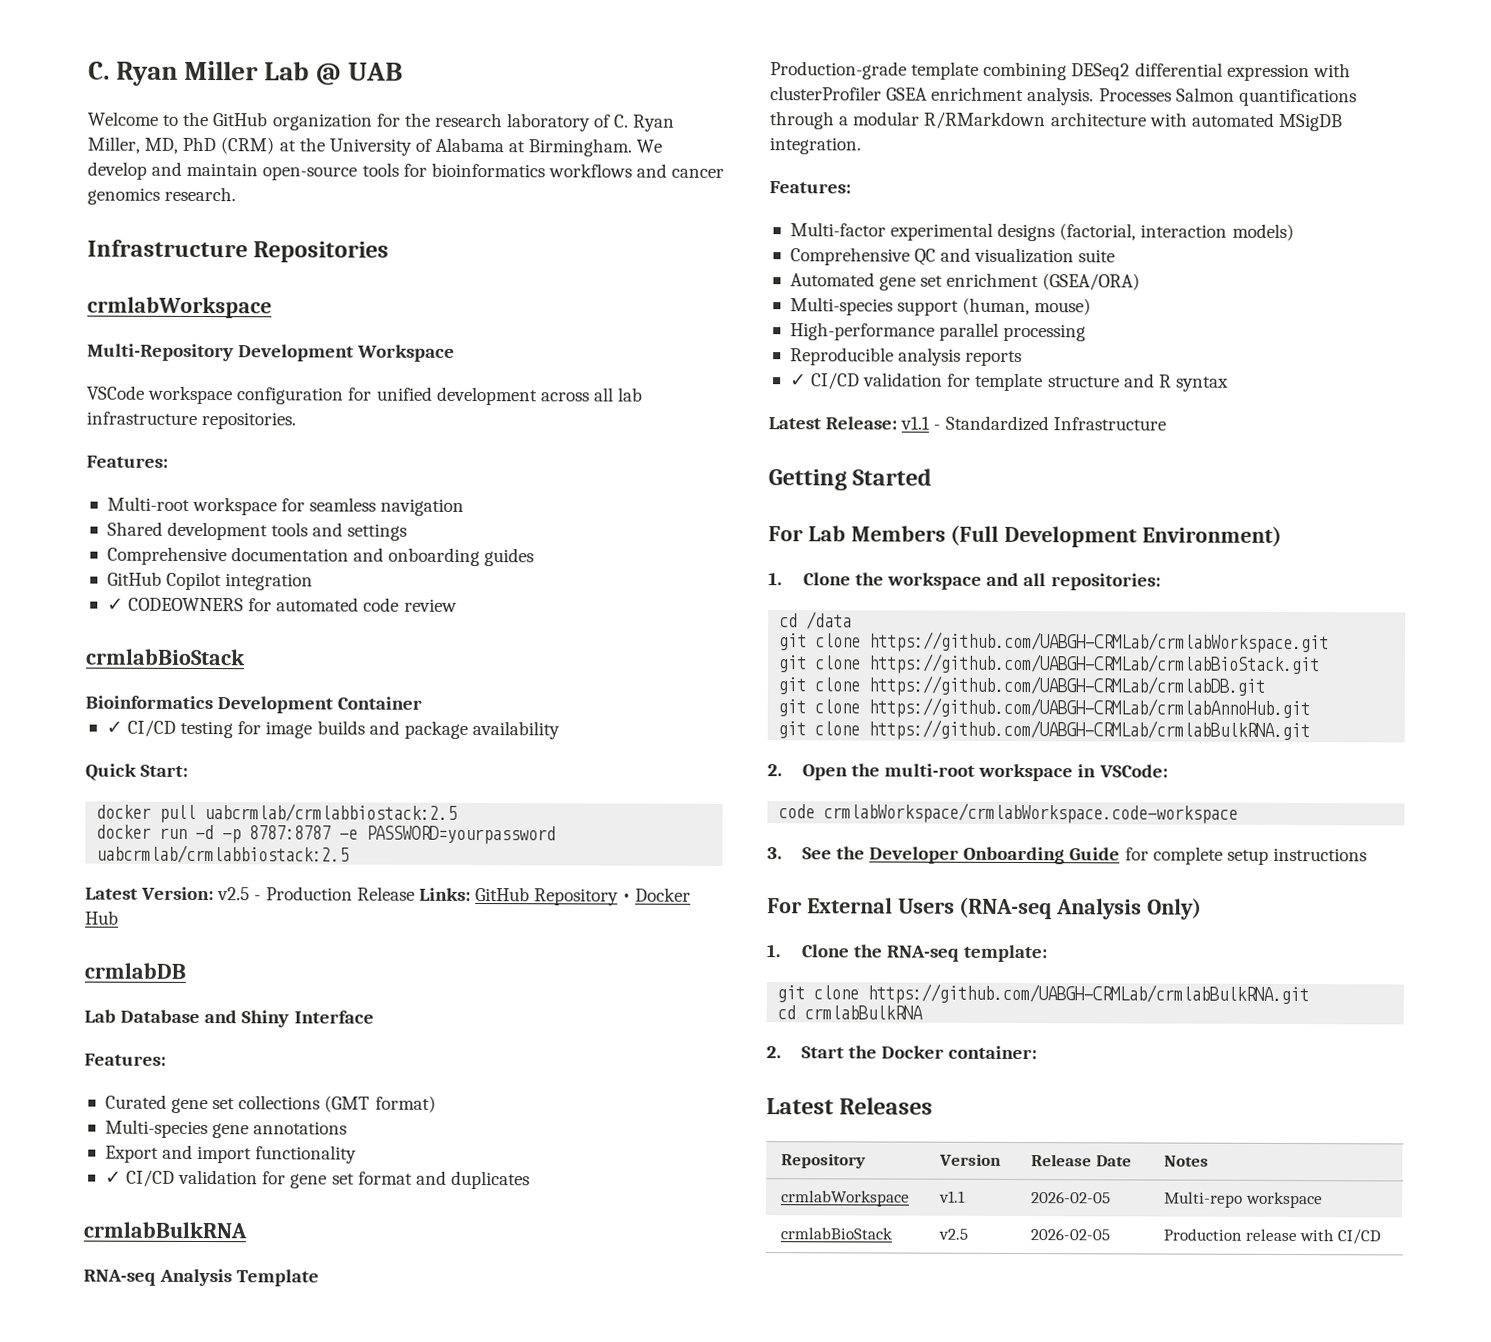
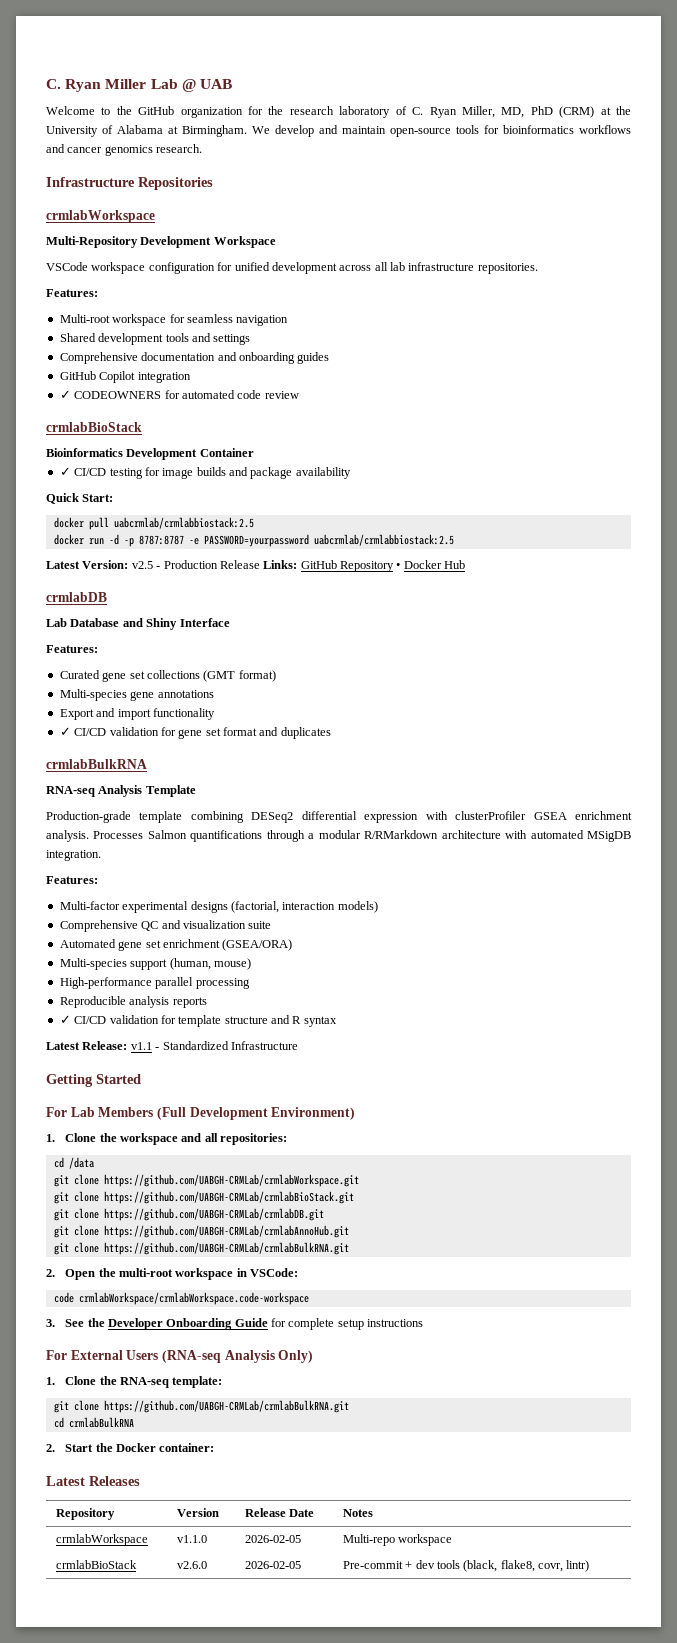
- crmlabWorkspace | v1.1 | 2026-02-05 | Multi-repo workspace
+ crmlabWorkspace | v1.1.0 | 2026-02-05 | Multi-repo workspace
- crmlabBioStack | v2.5 | 2026-02-05 | Production release with CI/CD
+ crmlabBioStack | v2.6.0 | 2026-02-05 | Pre-commit + dev tools (black, flake8, covr, lintr)

